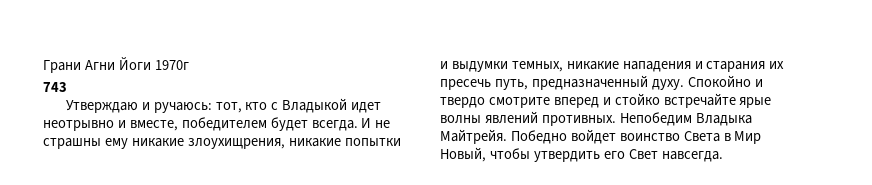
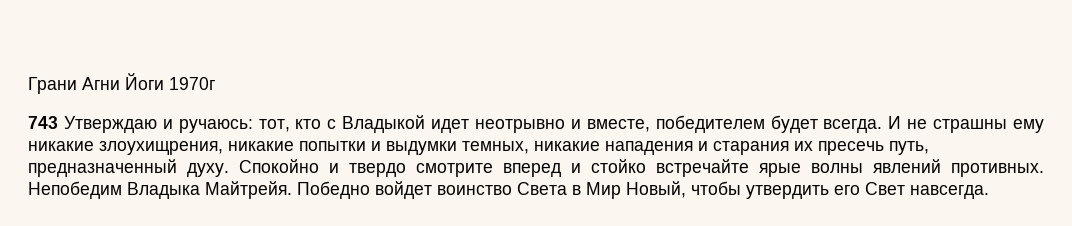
- 743
- Утверждаю и ручаюсь: тот, кто с Владыкой идет неотрывно и вместе, победителем будет всегда.
+ 743 Утверждаю и ручаюсь: тот, кто с Владыкой идет неотрывно и вместе, победителем будет всегда.

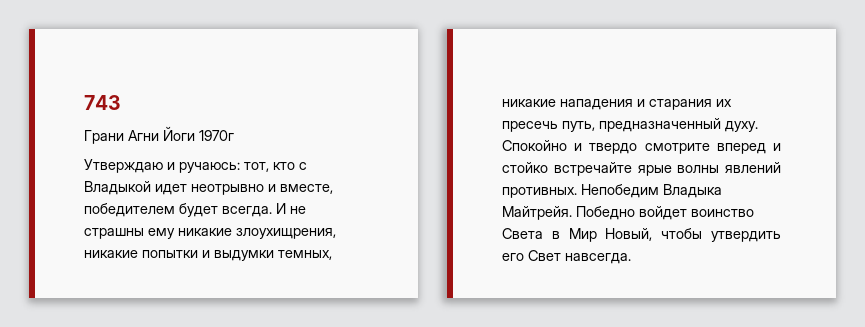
+ 743
- 743 Утверждаю и ручаюсь: тот, кто с Владыкой идет неотрывно и вместе, победителем будет всегда.
+ Утверждаю и ручаюсь: тот, кто с Владыкой идет неотрывно и вместе, победителем будет всегда.

